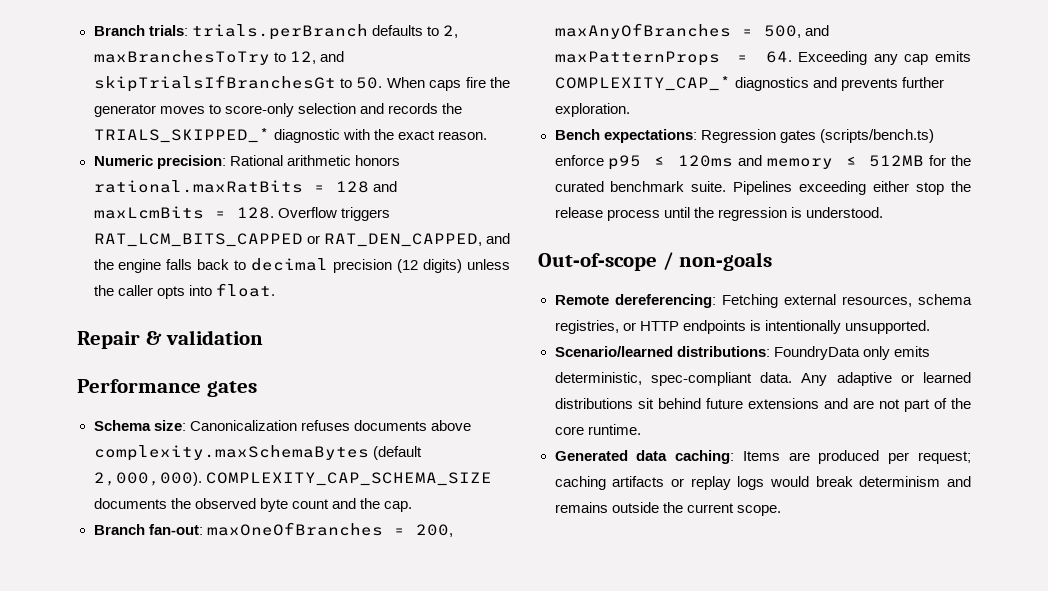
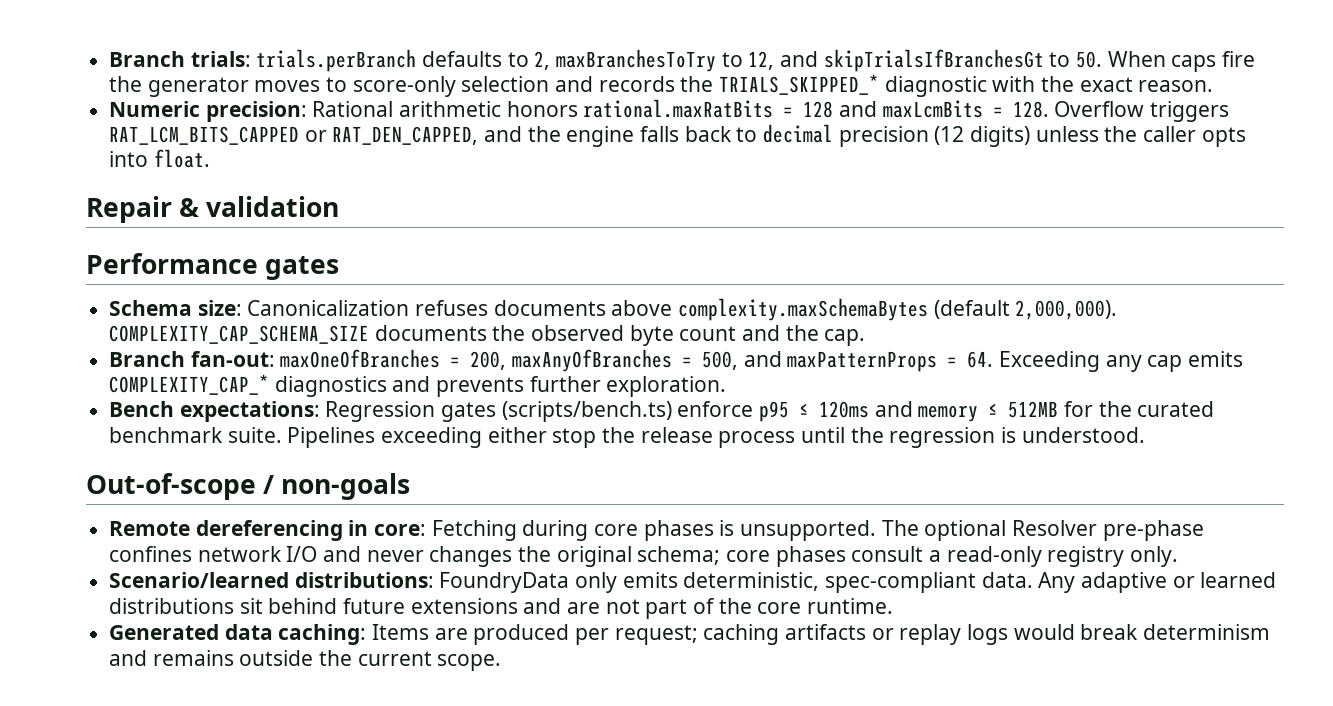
- Remote dereferencing: Fetching external resources, schema registries, or HTTP endpoints is intentionally unsupported.
+ Remote dereferencing in core: Fetching during core phases is unsupported. The optional Resolver pre‑phase confines network I/O and never changes the original schema; core phases consult a read‑only registry only.

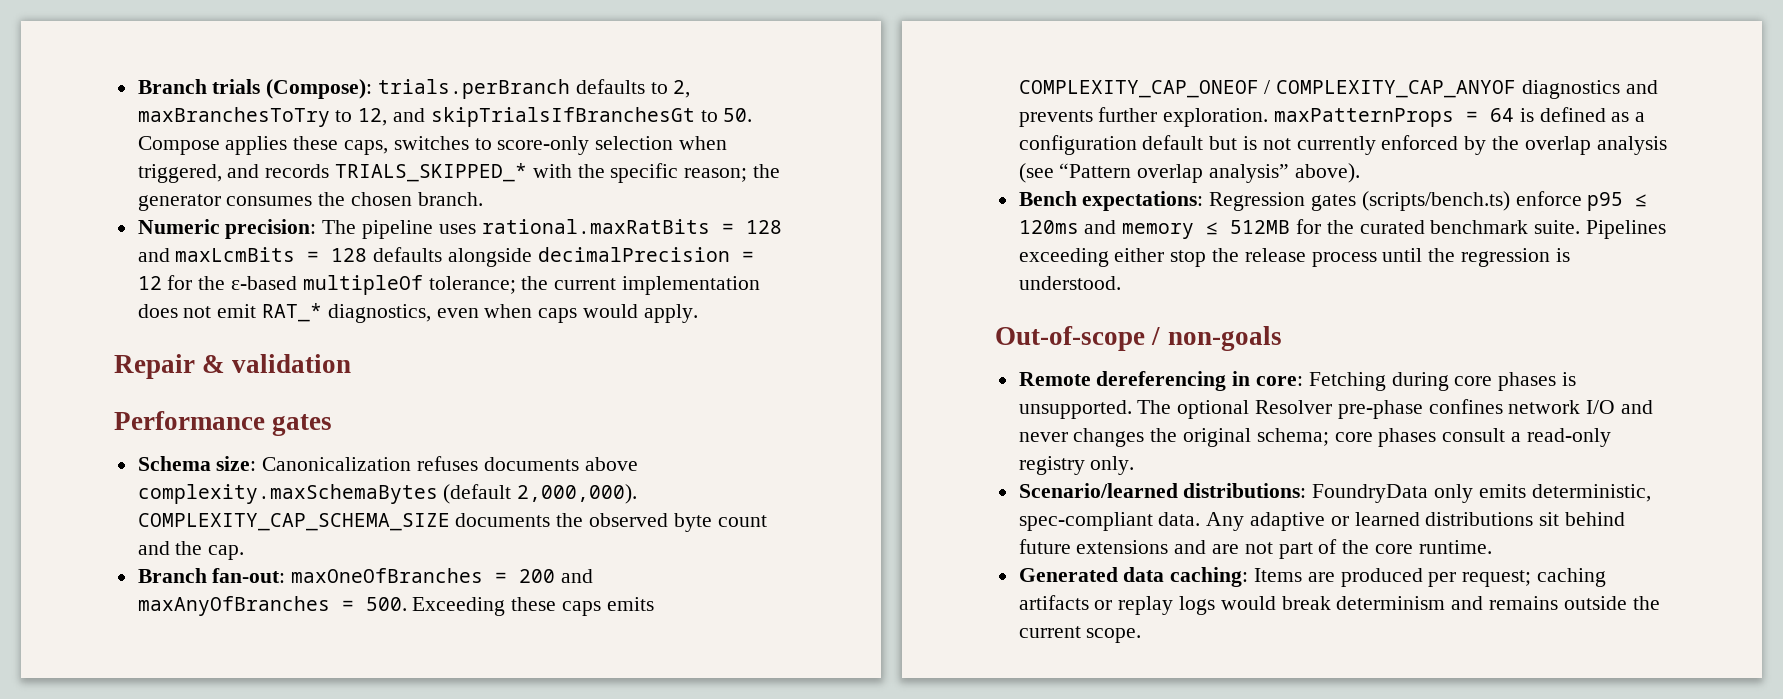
- Branch trials: trials.perBranch defaults to 2, maxBranchesToTry to 12, and skipTrialsIfBranchesGt to 50. When caps fire the generator moves to score-only selection and records the TRIALS_SKIPPED_* diagnostic with the exact reason.
+ Branch trials (Compose): trials.perBranch defaults to 2, maxBranchesToTry to 12, and skipTrialsIfBranchesGt to 50. Compose applies these caps, switches to score-only selection when triggered, and records TRIALS_SKIPPED_* with the specific reason; the generator consumes the chosen branch.
- Numeric precision: Rational arithmetic honors rational.maxRatBits = 128 and maxLcmBits = 128. Overflow triggers RAT_LCM_BITS_CAPPED or RAT_DEN_CAPPED, and the engine falls back to decimal precision (12 digits) unless the caller opts into float.
+ Numeric precision: The pipeline uses rational.maxRatBits = 128 and maxLcmBits = 128 defaults alongside decimalPrecision = 12 for the ε-based multipleOf tolerance; the current implementation does not emit RAT_* diagnostics, even when caps would apply.
- Branch fan-out: maxOneOfBranches = 200, maxAnyOfBranches = 500, and maxPatternProps = 64. Exceeding any cap emits COMPLEXITY_CAP_* diagnostics and prevents further exploration.
+ Branch fan-out: maxOneOfBranches = 200 and maxAnyOfBranches = 500. Exceeding these caps emits COMPLEXITY_CAP_ONEOF / COMPLEXITY_CAP_ANYOF diagnostics and prevents further exploration. maxPatternProps = 64 is defined as a configuration default but is not currently enforced by the overlap analysis (see “Pattern overlap analysis” above).

